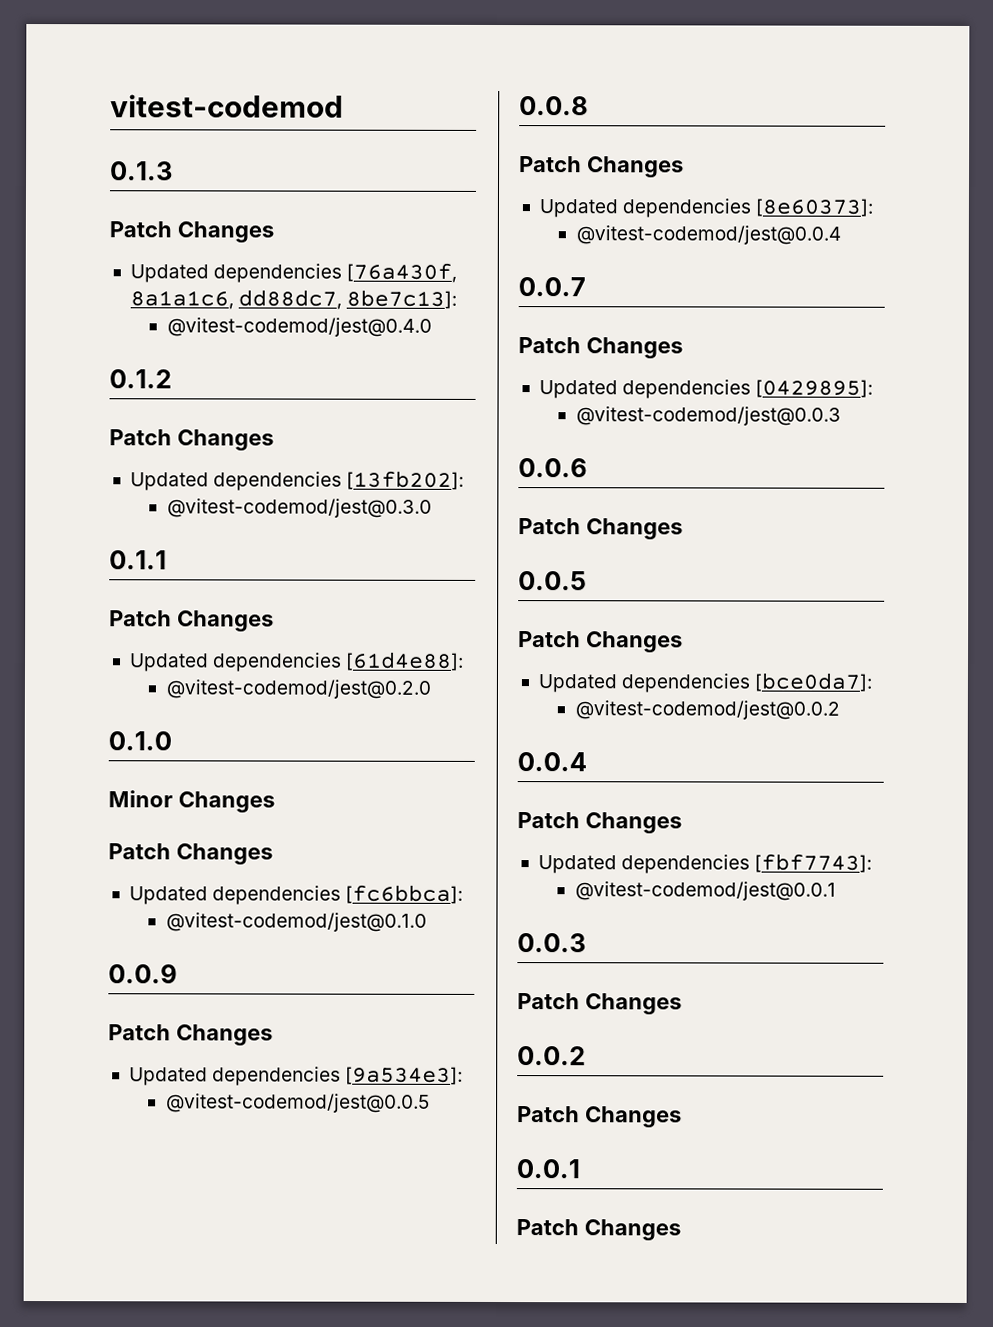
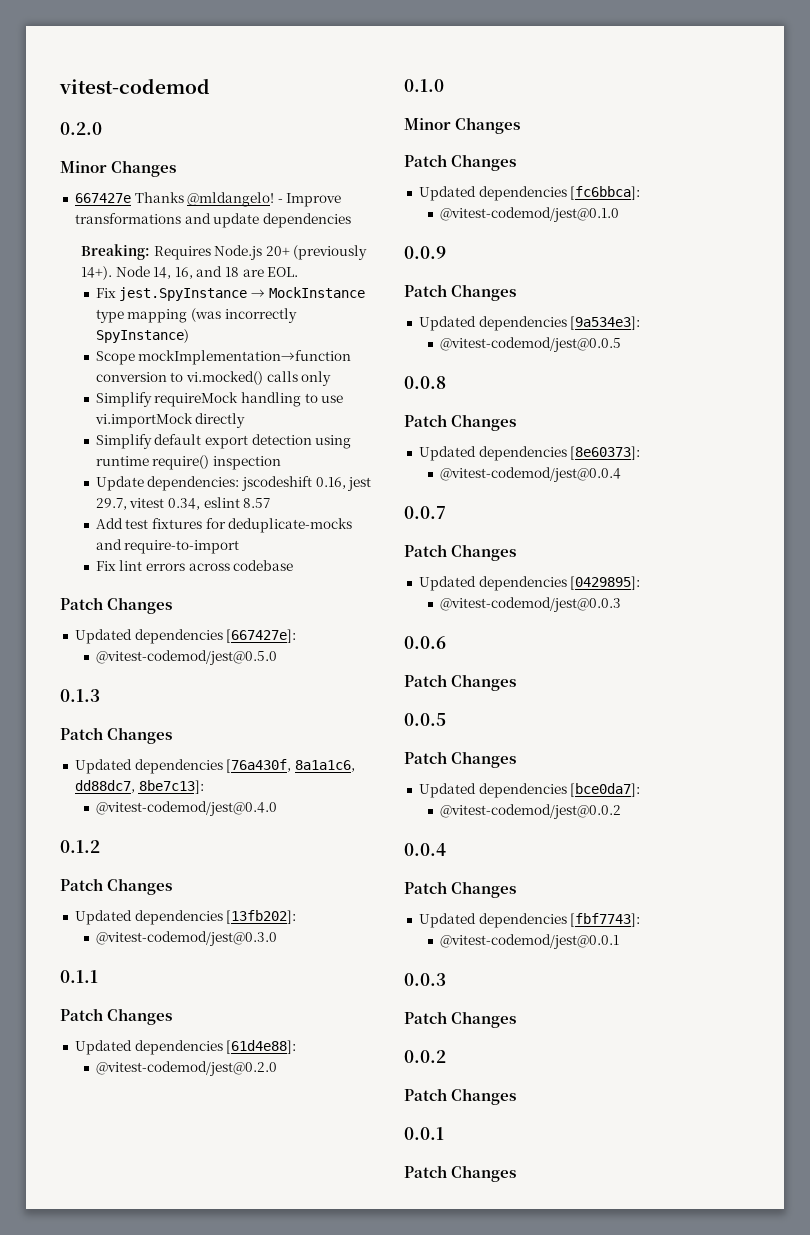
+ 0.2.0
+ Minor Changes
+ 667427e Thanks @mldangelo! - Improve transformations and update dependencies
+ Breaking: Requires Node.js 20+ (previously 14+). Node 14, 16, and 18 are EOL.
+ Fix jest.SpyInstance → MockInstance type mapping (was incorrectly SpyInstance)
+ Scope mockImplementation→function conversion to vi.mocked() calls only
+ Simplify requireMock handling to use vi.importMock directly
+ Simplify default export detection using runtime require() inspection
+ Update dependencies: jscodeshift 0.16, jest 29.7, vitest 0.34, eslint 8.57
+ Add test fixtures for deduplicate-mocks and require-to-import
+ Fix lint errors across codebase
+ Patch Changes
+ Updated dependencies [667427e]:
+ @vitest-codemod/jest@0.5.0

